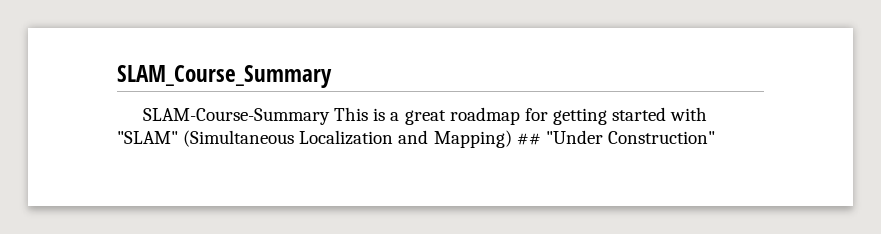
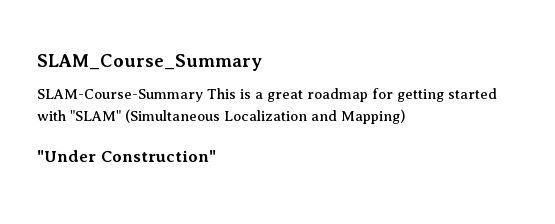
- SLAM-Course-Summary This is a great roadmap for getting started with "SLAM" (Simultaneous Localization and Mapping) ## "Under Construction"
+ SLAM-Course-Summary This is a great roadmap for getting started with "SLAM" (Simultaneous Localization and Mapping)
+ "Under Construction"

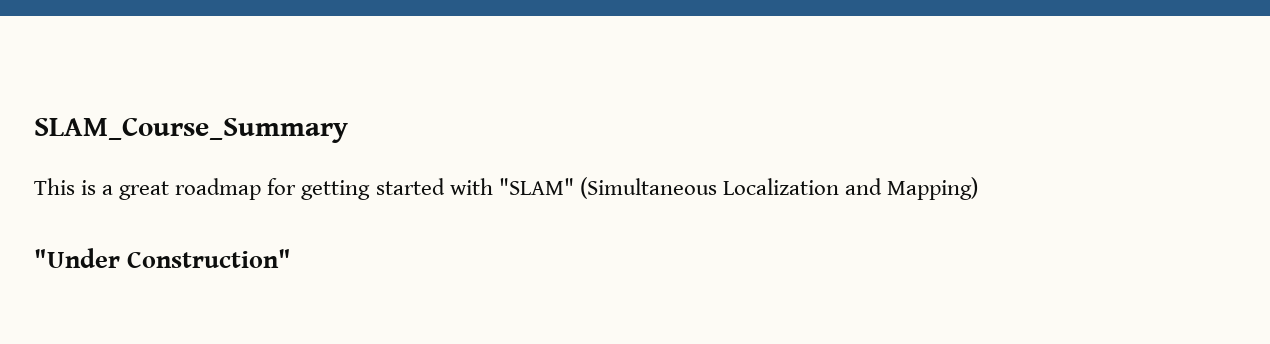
- SLAM-Course-Summary This is a great roadmap for getting started with "SLAM" (Simultaneous Localization and Mapping)
+ This is a great roadmap for getting started with "SLAM" (Simultaneous Localization and Mapping)

